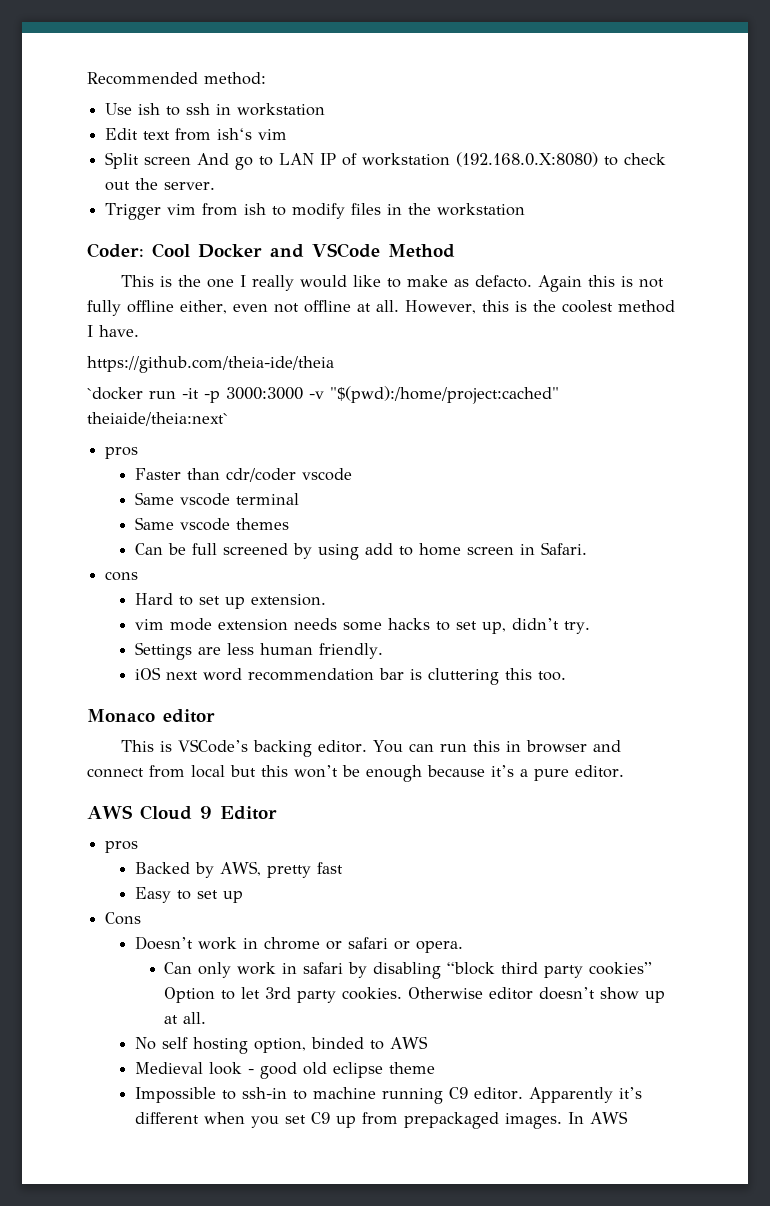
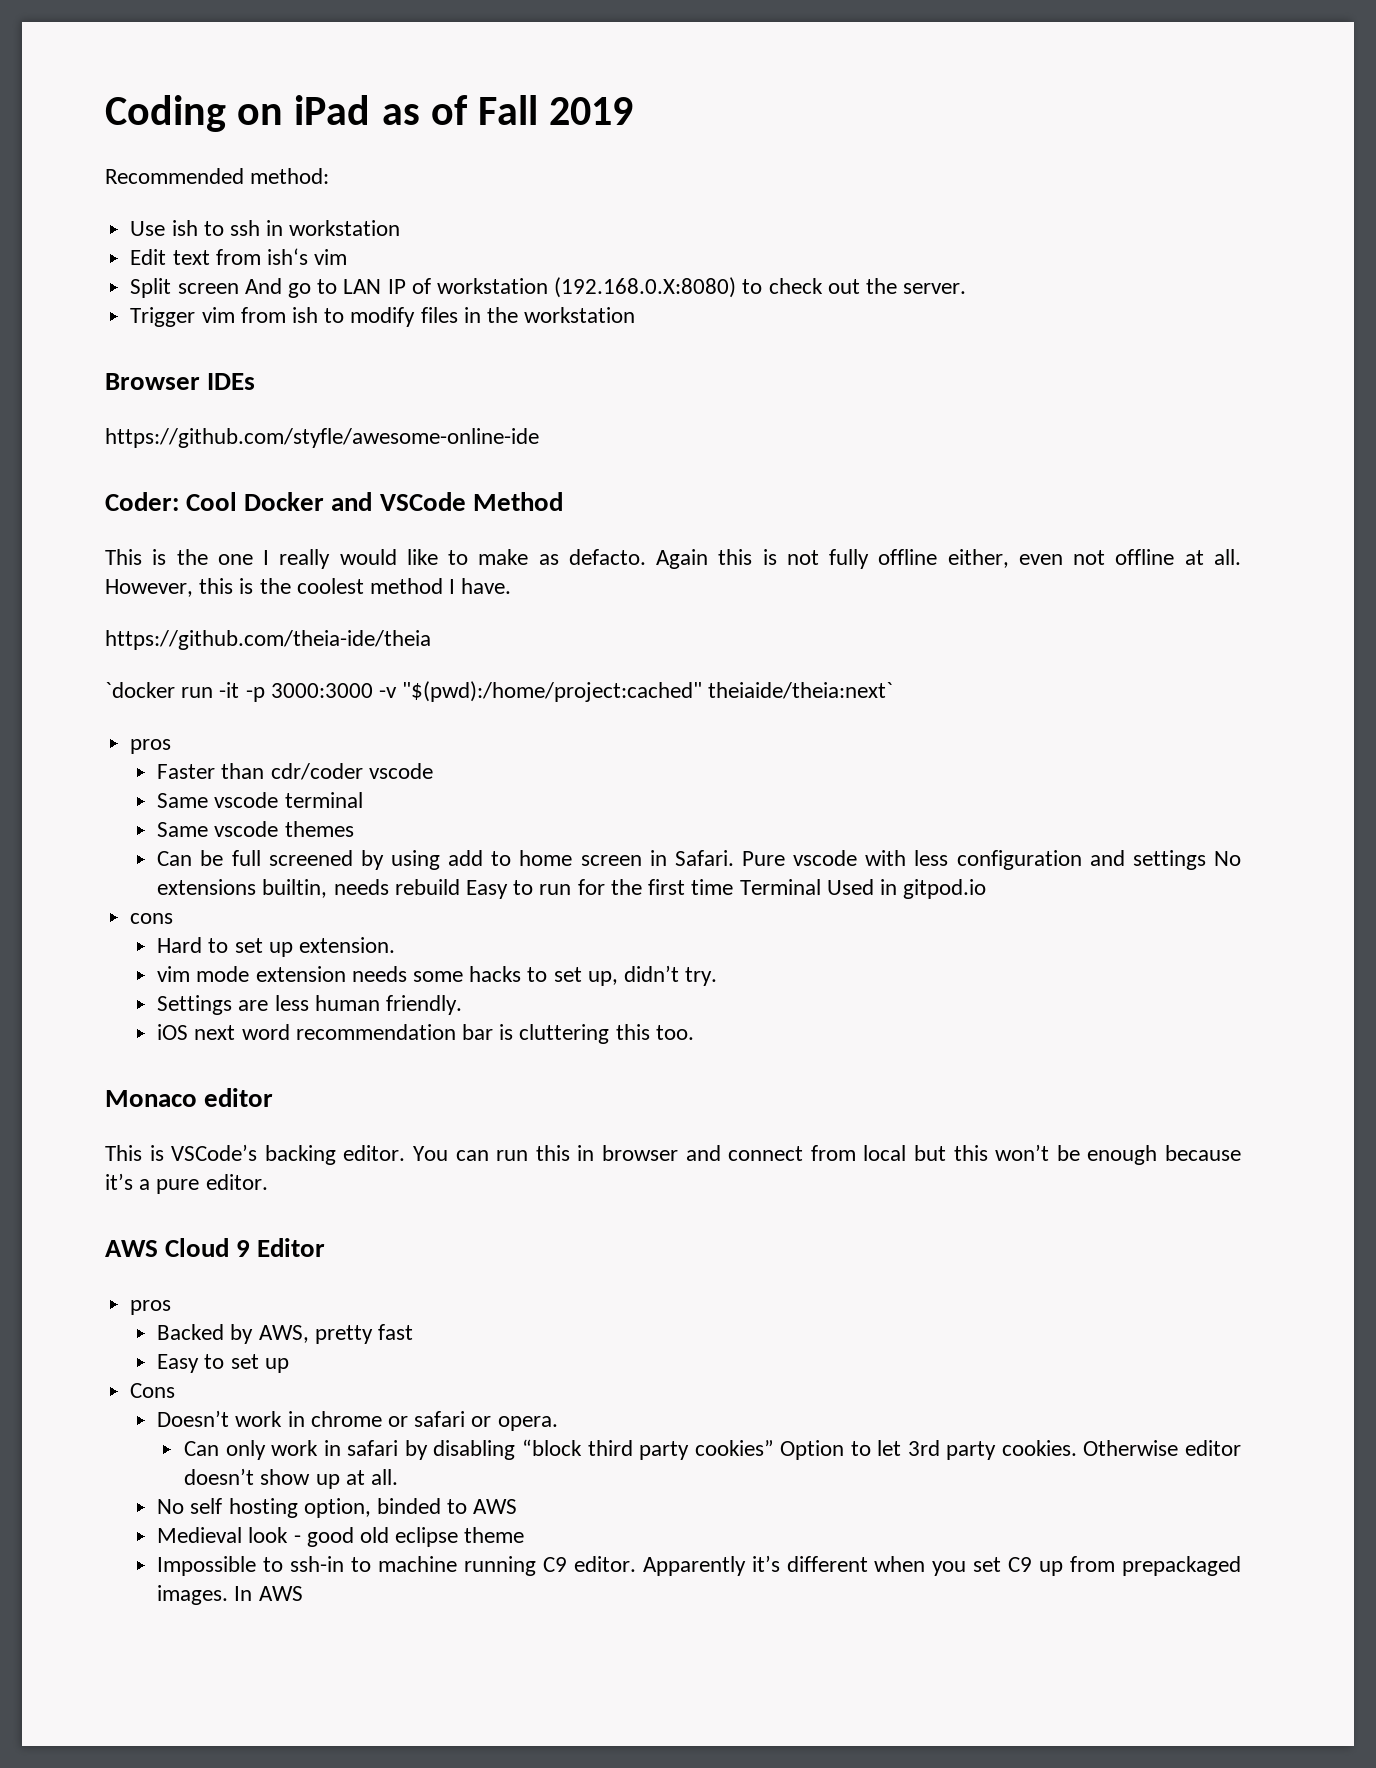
+ Coding on iPad as of Fall 2019
+ Browser IDEs
+ https://github.com/styfle/awesome-online-ide
+ Pure vscode with less configuration and settings No extensions builtin, needs rebuild Easy to run for the first time Terminal Used in gitpod.io

